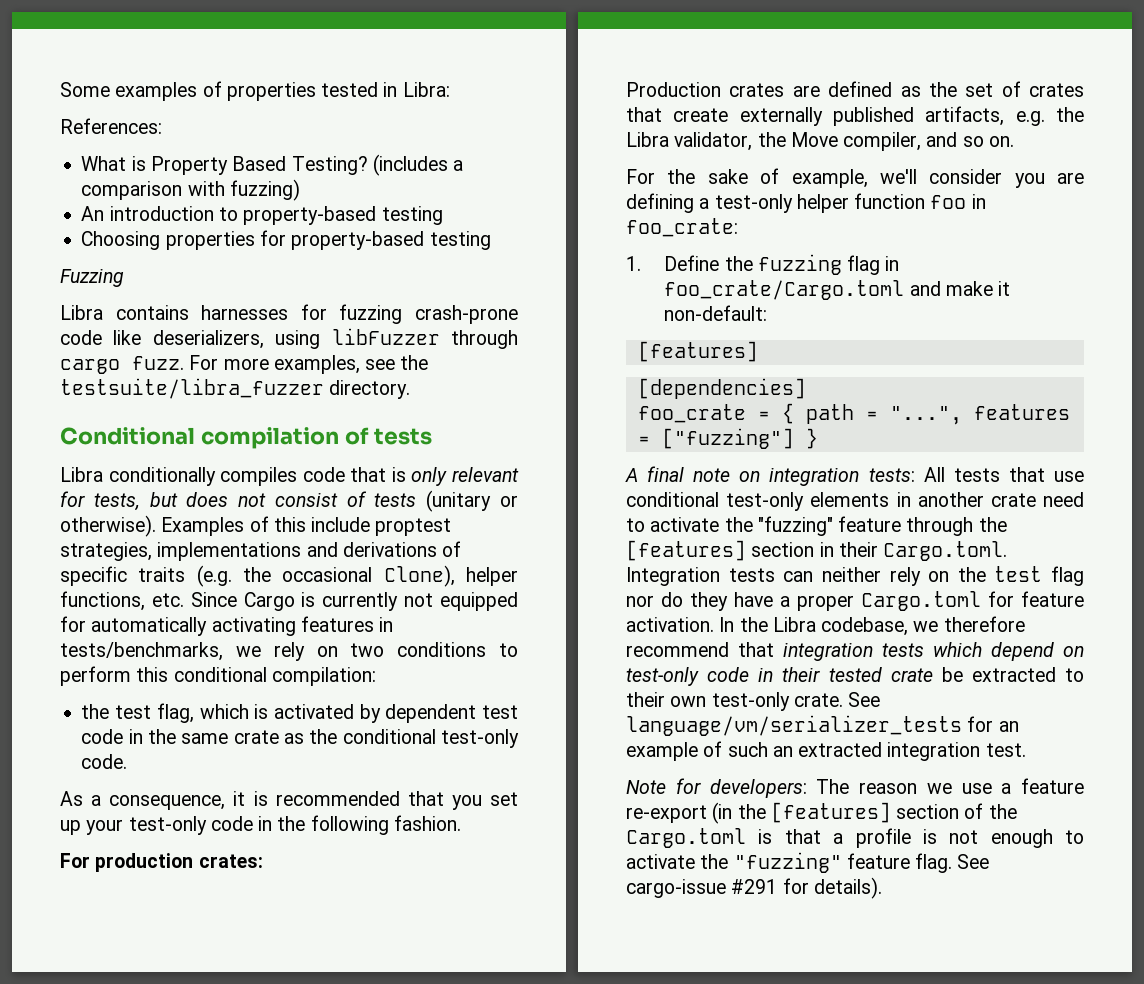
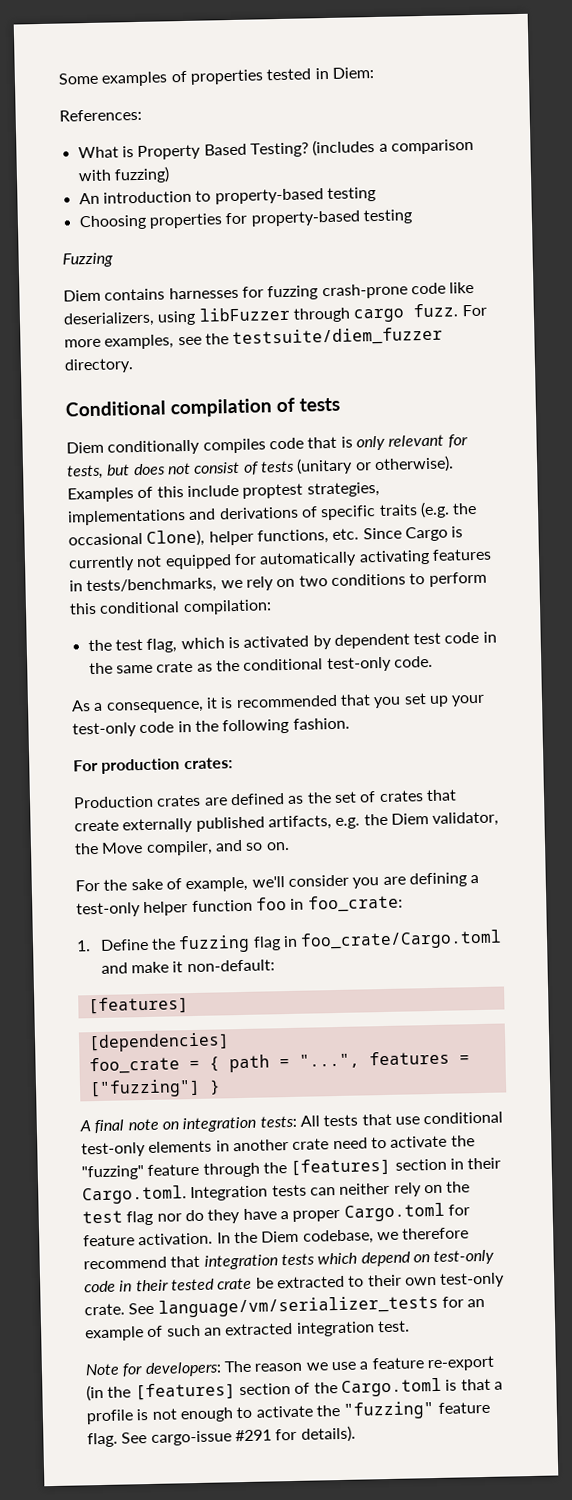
- Some examples of properties tested in Libra:
+ Some examples of properties tested in Diem:
- Libra contains harnesses for fuzzing crash-prone code like deserializers, using libFuzzer through cargo fuzz.
+ Diem contains harnesses for fuzzing crash-prone code like deserializers, using libFuzzer through cargo fuzz.
- For more examples, see the testsuite/libra_fuzzer directory.
+ For more examples, see the testsuite/diem_fuzzer directory.
- Libra conditionally compiles code that is only relevant for tests, but does not consist of tests (unitary or otherwise).
+ Diem conditionally compiles code that is only relevant for tests, but does not consist of tests (unitary or otherwise).
- Production crates are defined as the set of crates that create externally published artifacts, e.g. the Libra validator, the Move compiler, and so on.
+ Production crates are defined as the set of crates that create externally published artifacts, e.g. the Diem validator, the Move compiler, and so on.
- In the Libra codebase, we therefore recommend that integration tests which depend on test-only code in their tested crate be extracted to their own test-only crate.
+ In the Diem codebase, we therefore recommend that integration tests which depend on test-only code in their tested crate be extracted to their own test-only crate.

